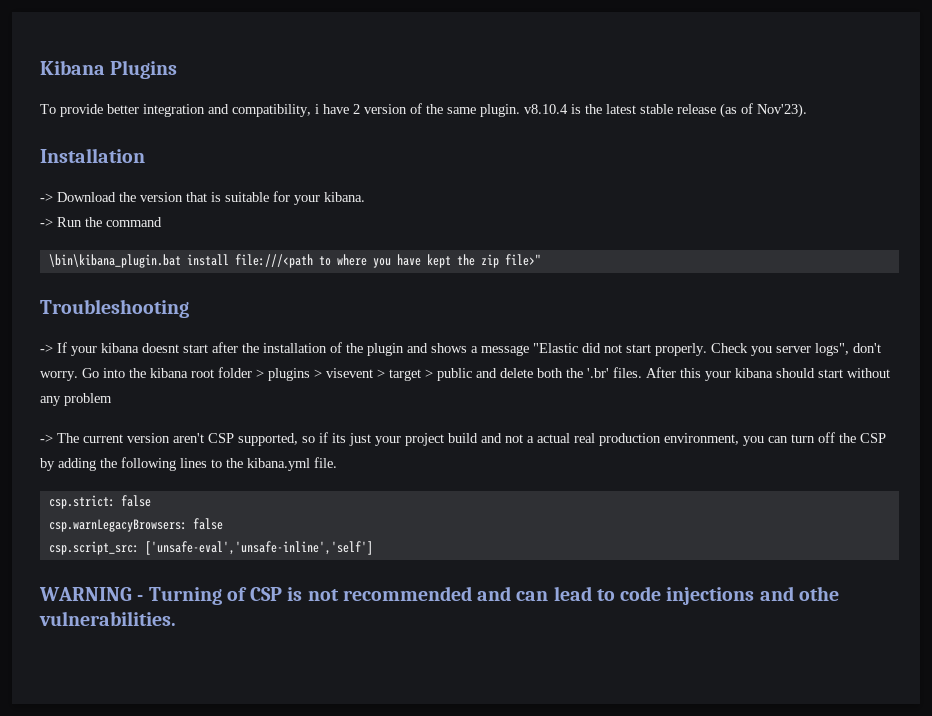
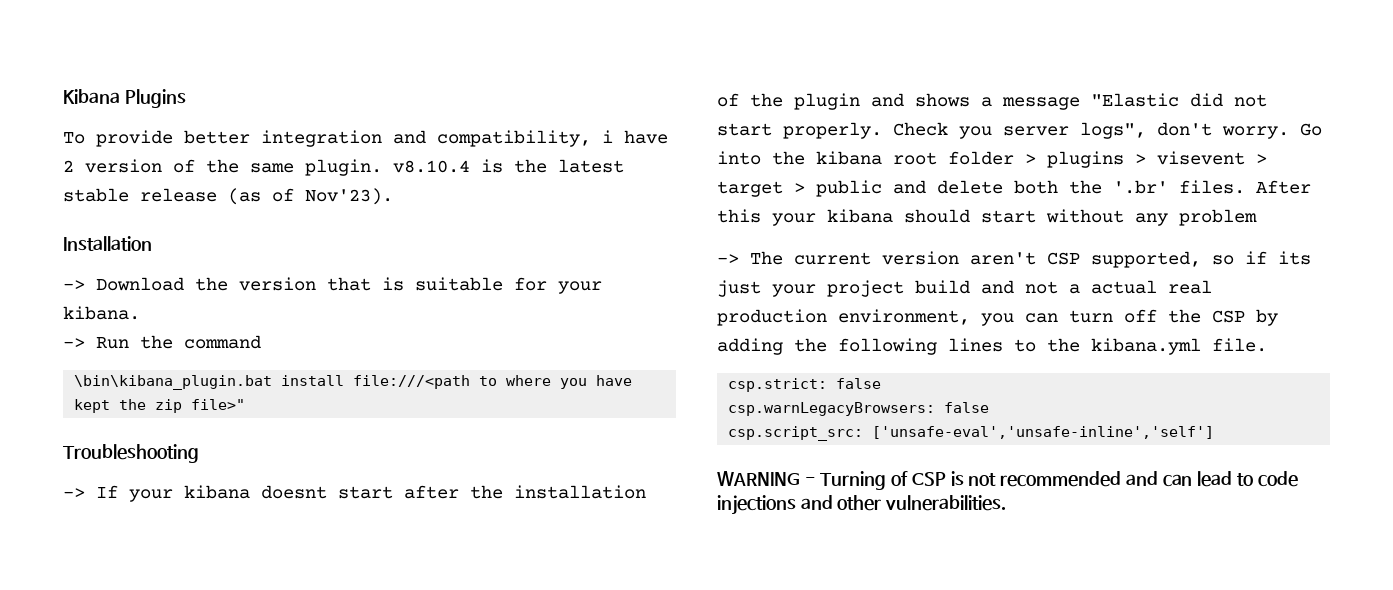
- WARNING - Turning of CSP is not recommended and can lead to code injections and othe vulnerabilities.
+ WARNING - Turning of CSP is not recommended and can lead to code injections and other vulnerabilities.

